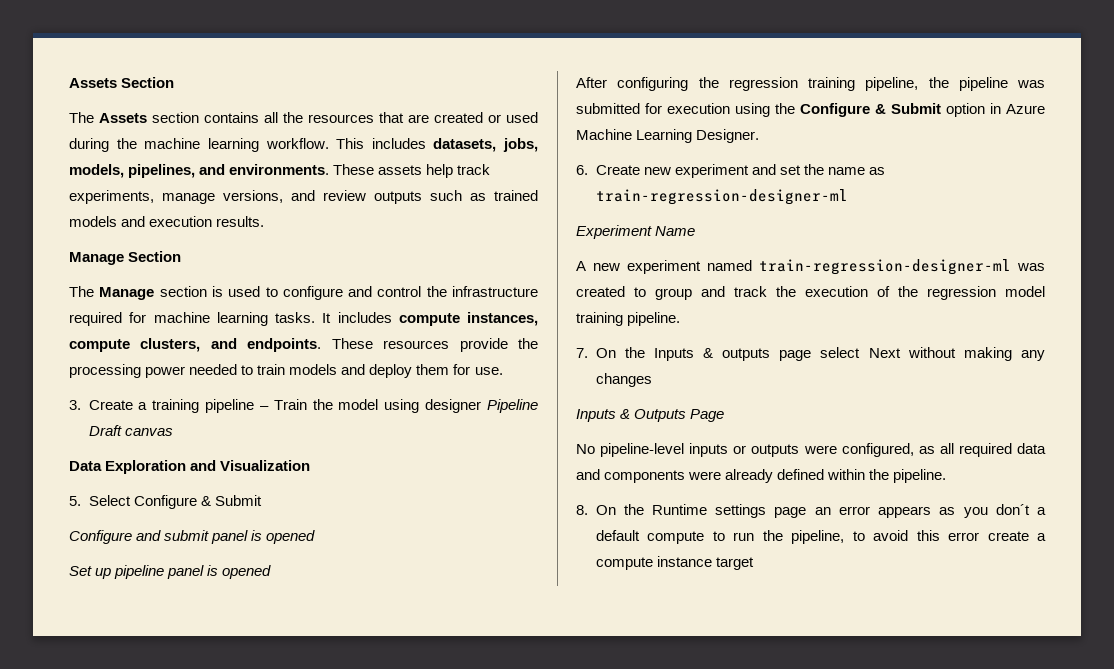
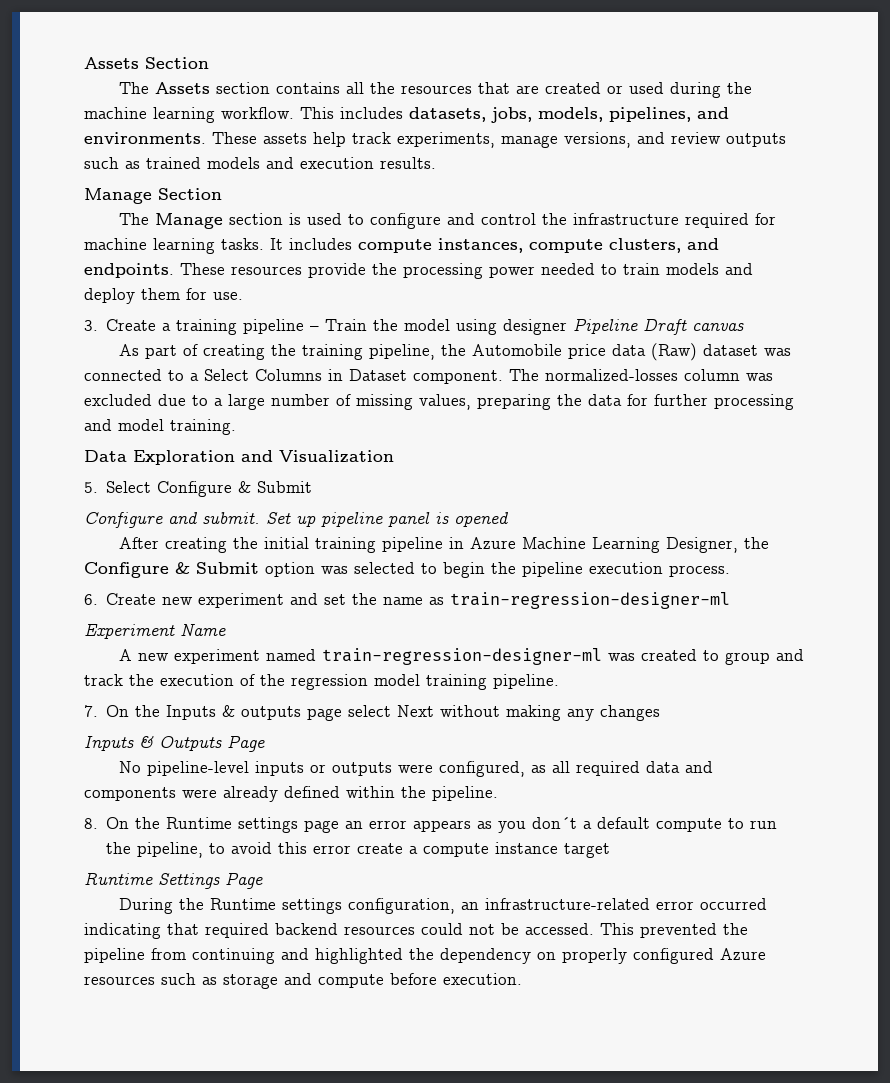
+ As part of creating the training pipeline, the Automobile price data (Raw) dataset was connected to a Select Columns in Dataset component. The normalized-losses column was excluded due to a large number of missing values, preparing the data for further processing and model training.
- Configure and submit panel is opened
- Set up pipeline panel is opened
+ Configure and submit. Set up pipeline panel is opened
- After configuring the regression training pipeline, the pipeline was submitted for execution using the Configure & Submit option in Azure Machine Learning Designer.
+ After creating the initial training pipeline in Azure Machine Learning Designer, the Configure & Submit option was selected to begin the pipeline execution process.
+ Runtime Settings Page
+ During the Runtime settings configuration, an infrastructure-related error occurred indicating that required backend resources could not be accessed. This prevented the pipeline from continuing and highlighted the dependency on properly configured Azure resources such as storage and compute before execution.

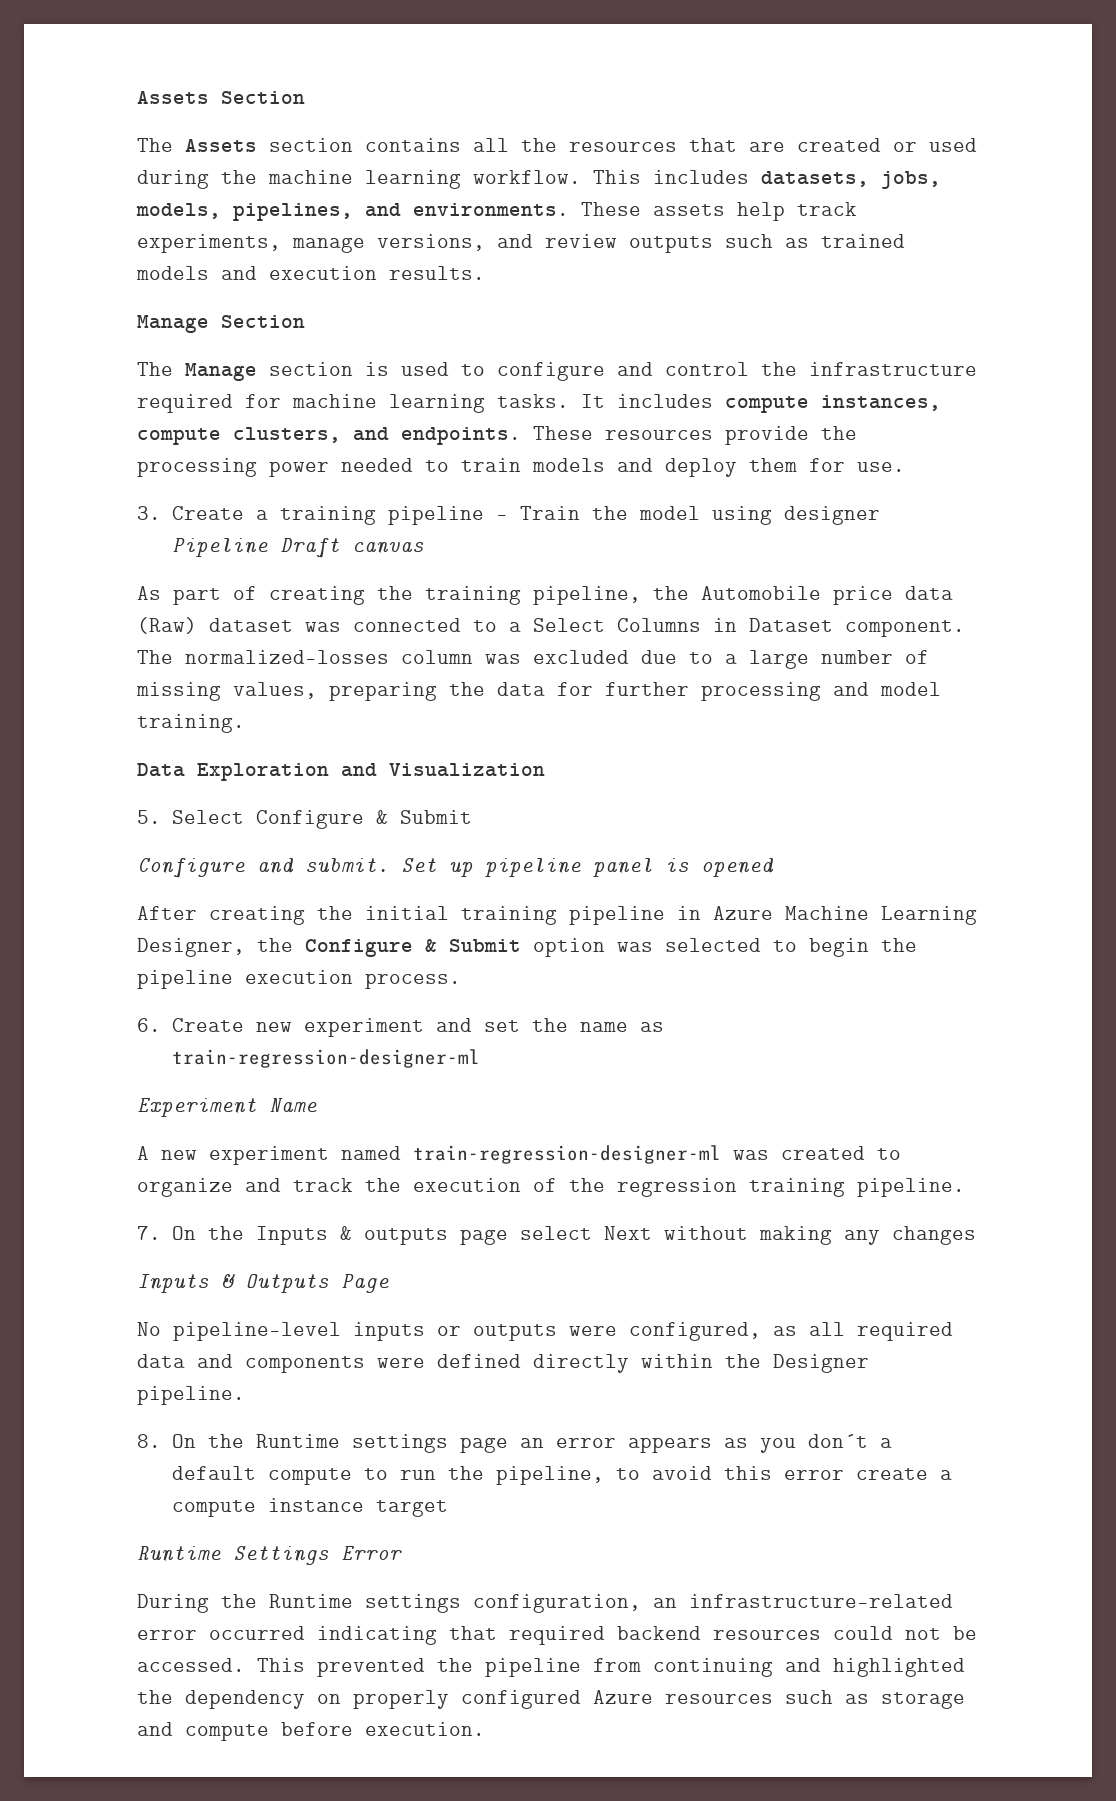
- A new experiment named train-regression-designer-ml was created to group and track the execution of the regression model training pipeline.
+ A new experiment named train-regression-designer-ml was created to organize and track the execution of the regression training pipeline.
- No pipeline-level inputs or outputs were configured, as all required data and components were already defined within the pipeline.
+ No pipeline-level inputs or outputs were configured, as all required data and components were defined directly within the Designer pipeline.
- Runtime Settings Page
+ Runtime Settings Error

